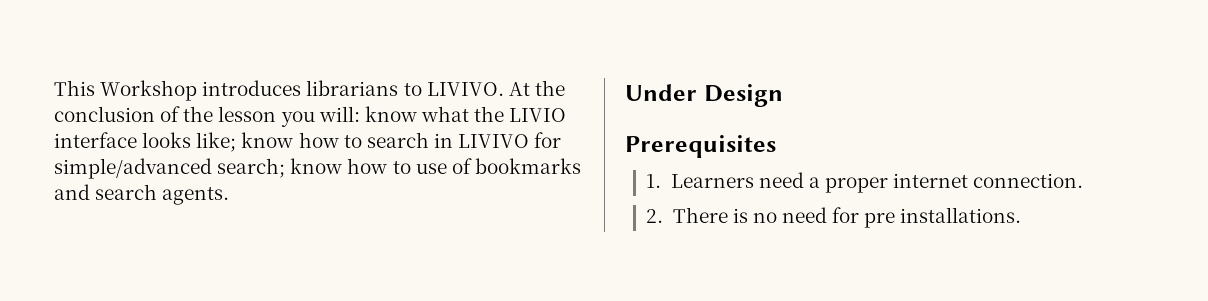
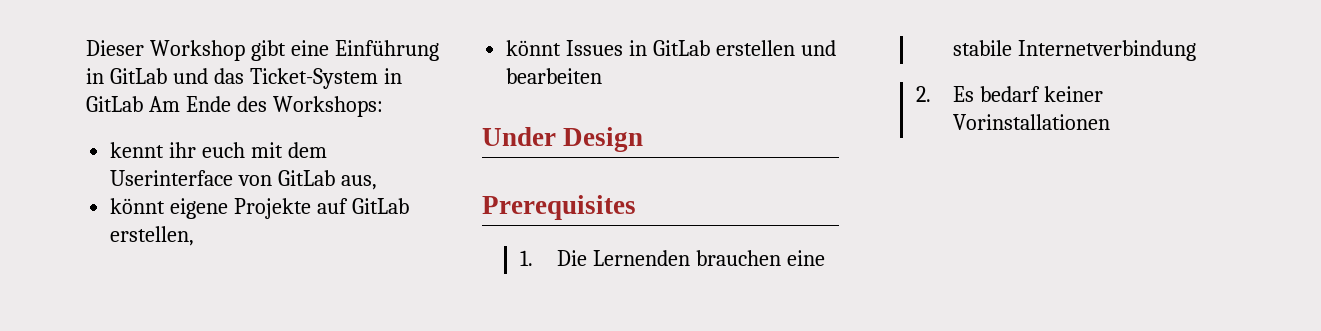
- This Workshop introduces librarians to LIVIVO. At the conclusion of the lesson you will: know what the LIVIO interface looks like; know how to search in LIVIVO for simple/advanced search; know how to use of bookmarks and search agents.
+ Dieser Workshop gibt eine Einführung in GitLab und das Ticket-System in GitLab Am Ende des Workshops:
+ kennt ihr euch mit dem Userinterface von GitLab aus,
+ könnt eigene Projekte auf GitLab erstellen,
+ könnt Issues in GitLab erstellen und bearbeiten
  Under Design
  Prerequisites
- 1. Learners need a proper internet connection.
- 2. There is no need for pre installations.
+ 1. Die Lernenden brauchen eine stabile Internetverbindung
+ 2. Es bedarf keiner Vorinstallationen

